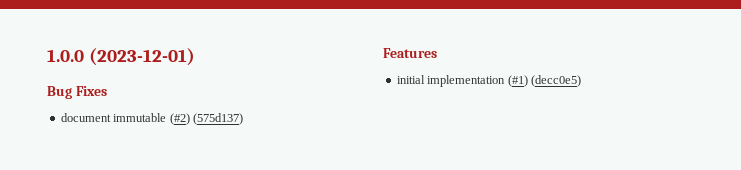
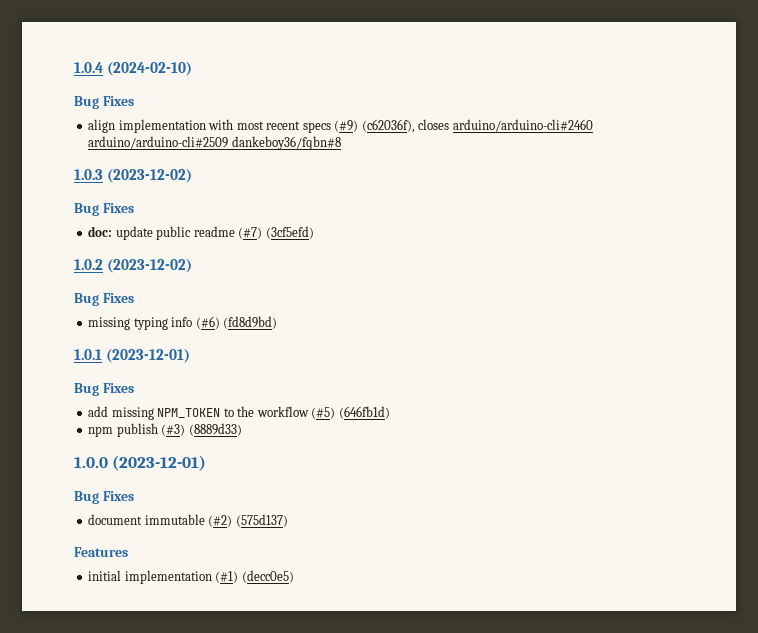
+ 1.0.4 (2024-02-10)
+ Bug Fixes
+ align implementation with most recent specs (#9) (c62036f), closes arduino/arduino-cli#2460 arduino/arduino-cli#2509 dankeboy36/fqbn#8
+ 1.0.3 (2023-12-02)
+ Bug Fixes
+ doc: update public readme (#7) (3cf5efd)
+ 1.0.2 (2023-12-02)
+ Bug Fixes
+ missing typing info (#6) (fd8d9bd)
+ 1.0.1 (2023-12-01)
+ Bug Fixes
+ add missing NPM_TOKEN to the workflow (#5) (646fb1d)
+ npm publish (#3) (8889d33)

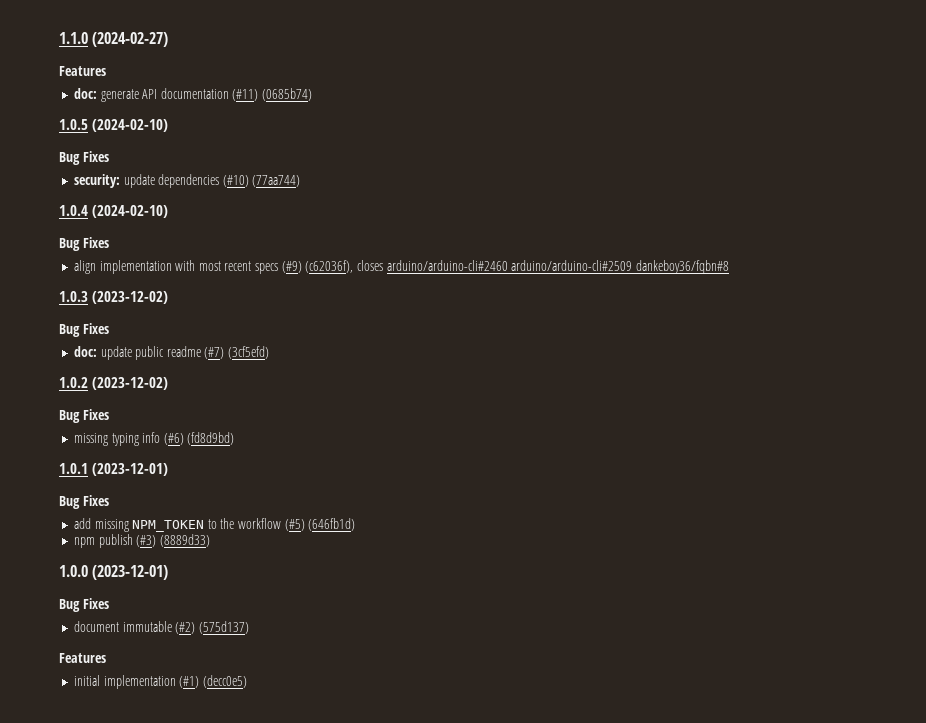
+ 1.1.0 (2024-02-27)
+ Features
+ doc: generate API documentation (#11) (0685b74)
+ 1.0.5 (2024-02-10)
+ Bug Fixes
+ security: update dependencies (#10) (77aa744)

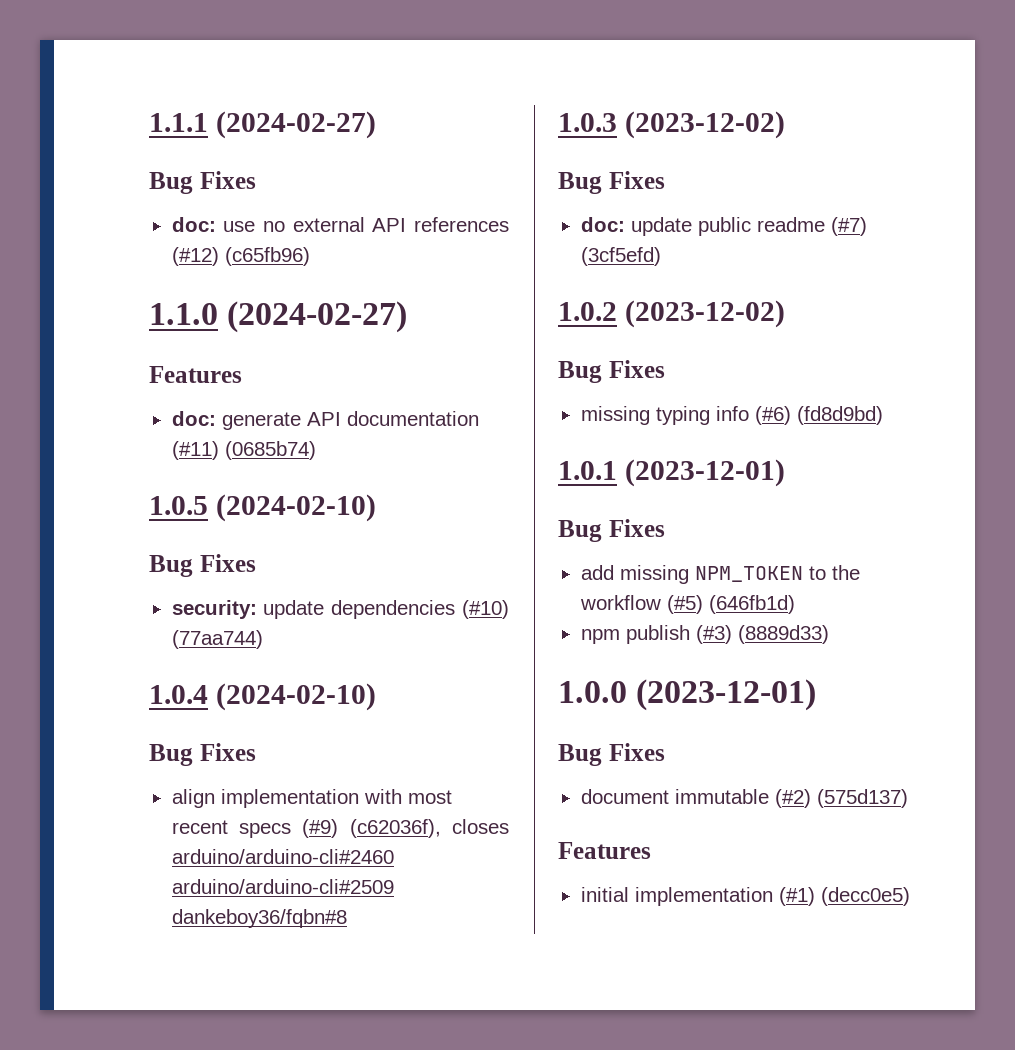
+ 1.1.1 (2024-02-27)
+ Bug Fixes
+ doc: use no external API references (#12) (c65fb96)

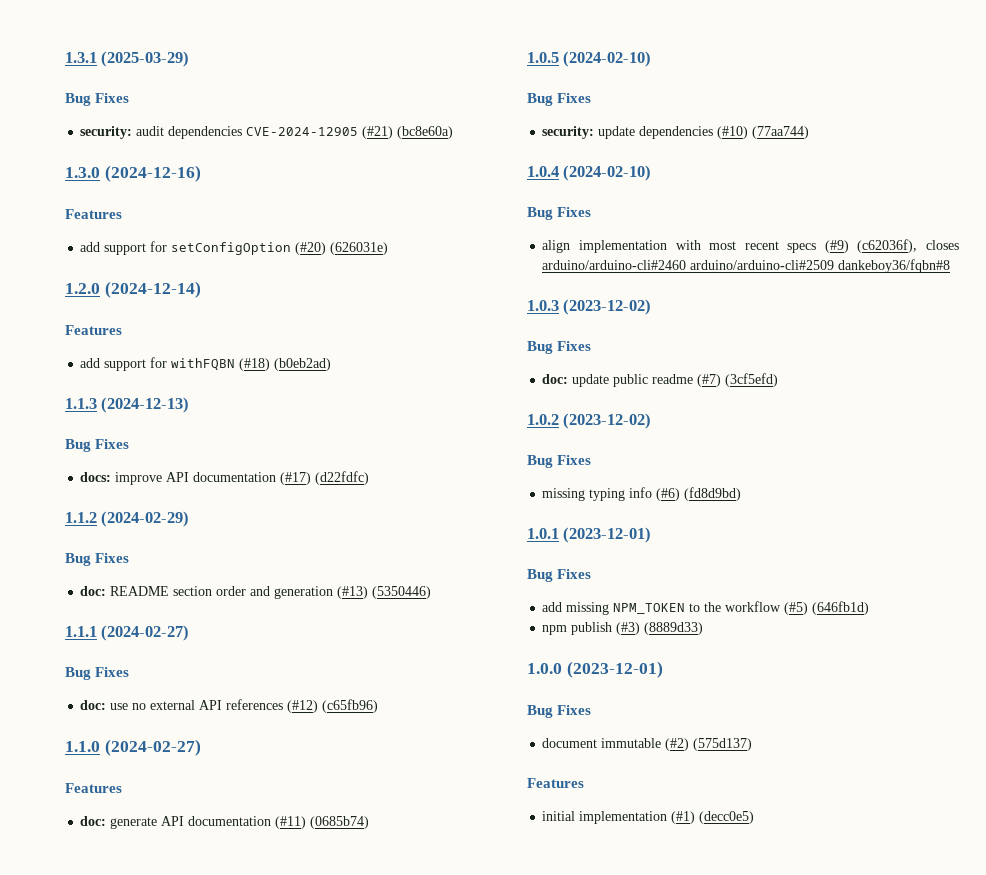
+ 1.3.1 (2025-03-29)
+ Bug Fixes
+ security: audit dependencies CVE-2024-12905 (#21) (bc8e60a)
+ 1.3.0 (2024-12-16)
+ Features
+ add support for setConfigOption (#20) (626031e)
+ 1.2.0 (2024-12-14)
+ Features
+ add support for withFQBN (#18) (b0eb2ad)
+ 1.1.3 (2024-12-13)
+ Bug Fixes
+ docs: improve API documentation (#17) (d22fdfc)
+ 1.1.2 (2024-02-29)
+ Bug Fixes
+ doc: README section order and generation (#13) (5350446)

